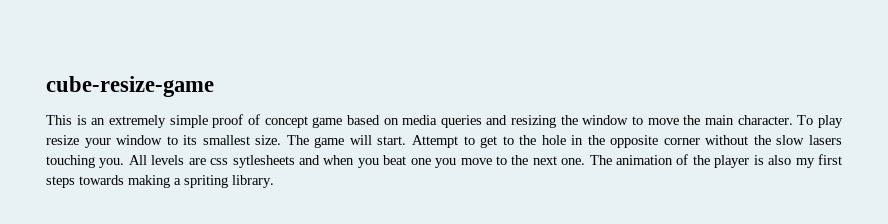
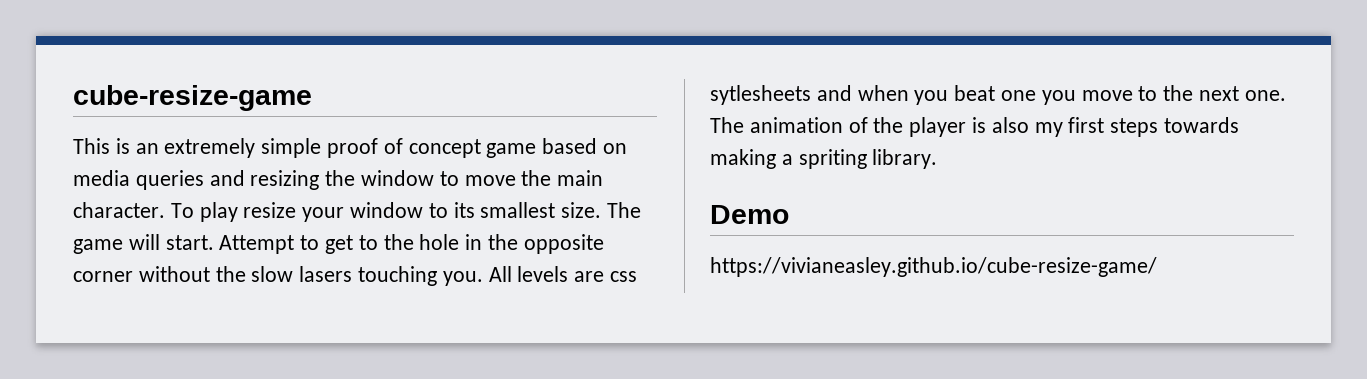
+ Demo
+ https://vivianeasley.github.io/cube-resize-game/

